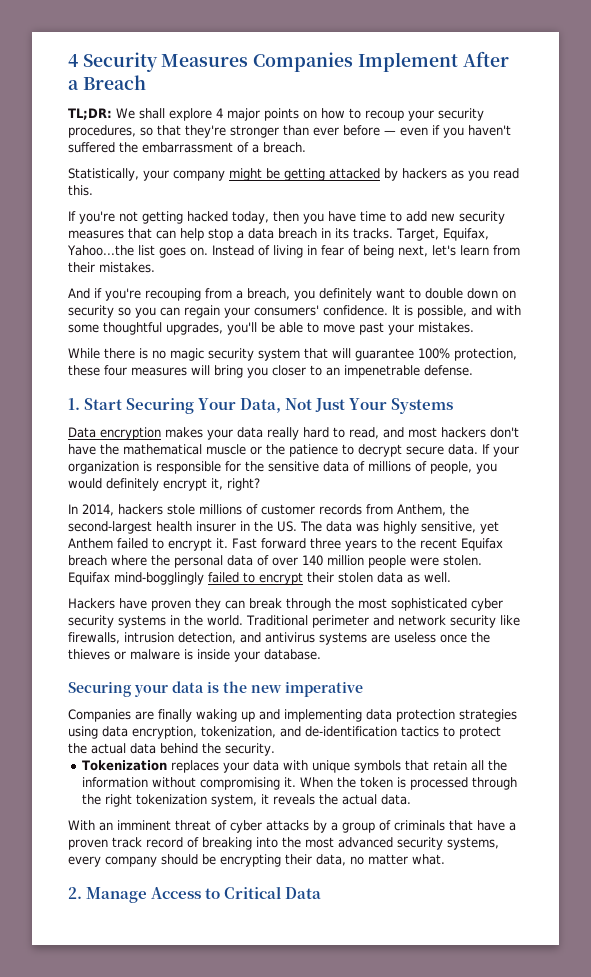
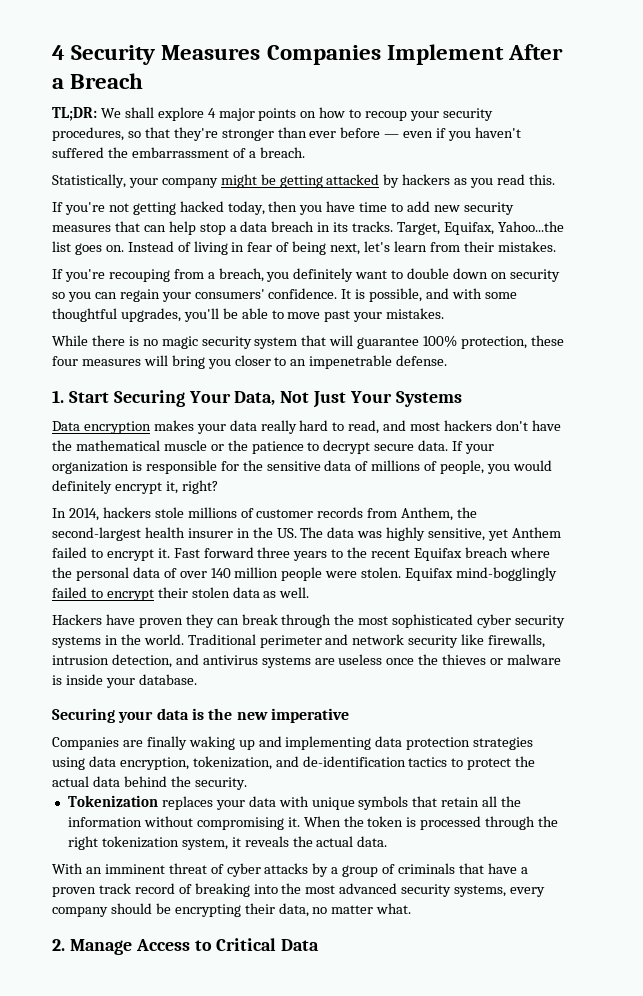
- And if you're recouping from a breach, you definitely want to double down on security so you can regain your consumers' confidence.
+ If you're recouping from a breach, you definitely want to double down on security so you can regain your consumers' confidence.

